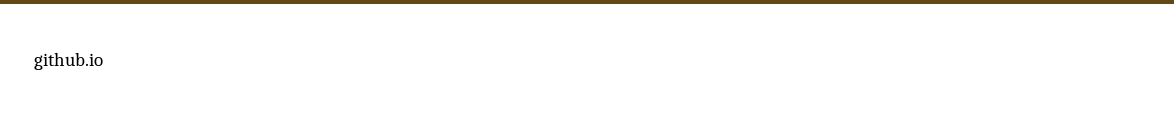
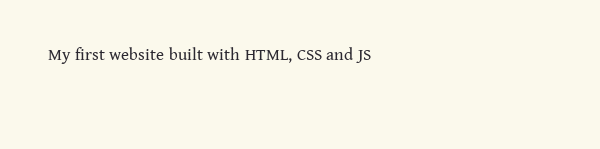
- github.io
+ My first website built with HTML, CSS and JS

